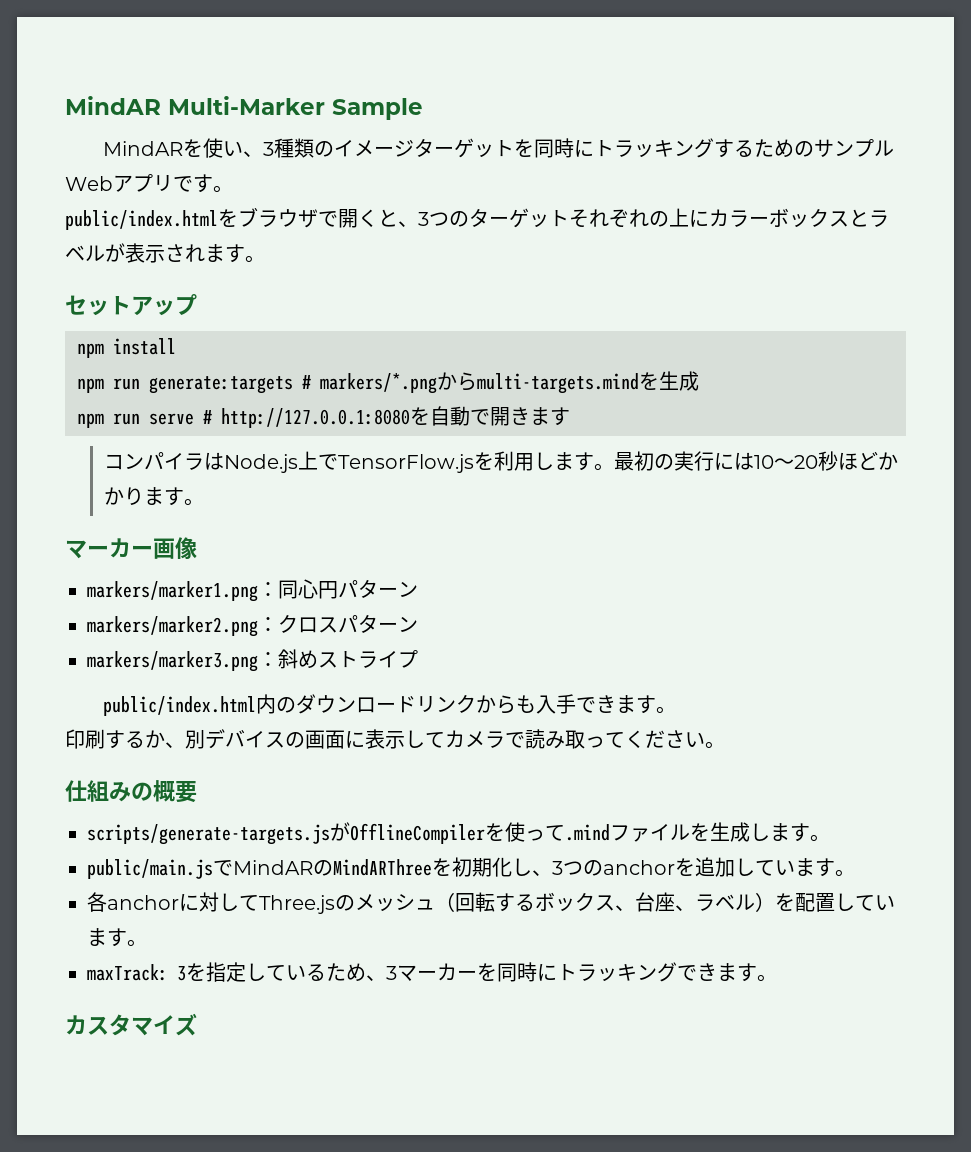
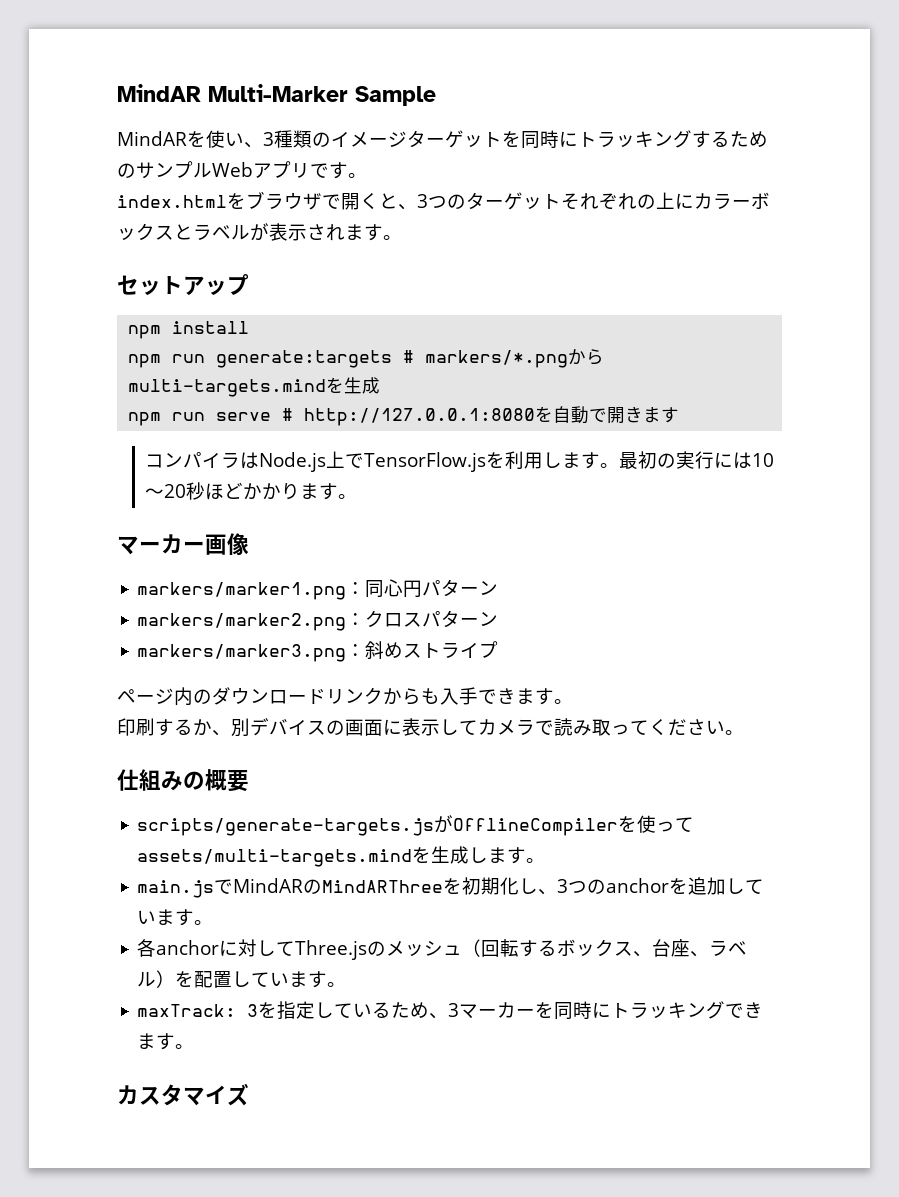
- public/index.htmlをブラウザで開くと、3つのターゲットそれぞれの上にカラーボックスとラベルが表示されます。
+ index.htmlをブラウザで開くと、3つのターゲットそれぞれの上にカラーボックスとラベルが表示されます。
- public/index.html内のダウンロードリンクからも入手できます。
+ ページ内のダウンロードリンクからも入手できます。
- scripts/generate-targets.jsがOfflineCompilerを使って.mindファイルを生成します。
+ scripts/generate-targets.jsがOfflineCompilerを使ってassets/multi-targets.mindを生成します。
- public/main.jsでMindARのMindARThreeを初期化し、3つのanchorを追加しています。
+ main.jsでMindARのMindARThreeを初期化し、3つのanchorを追加しています。

